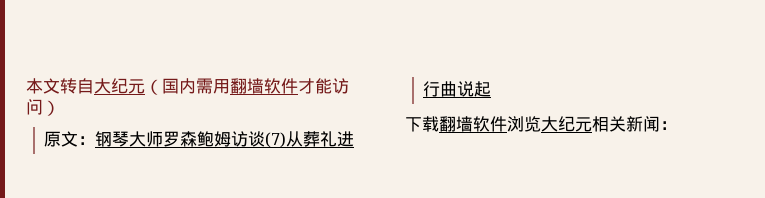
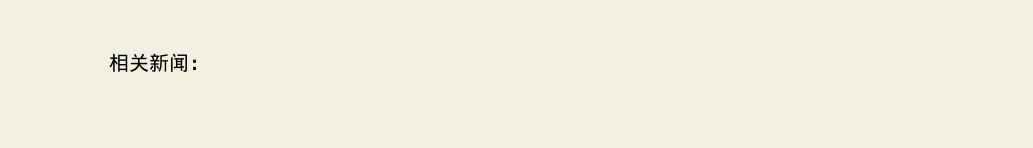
- 本文转自大纪元（国内需用翻墙软件才能访问）
- 原文：钢琴大师罗森鲍姆访谈(7)从葬礼进行曲说起
- 下载翻墙软件浏览大纪元相关新闻：
+ 相关新闻：

